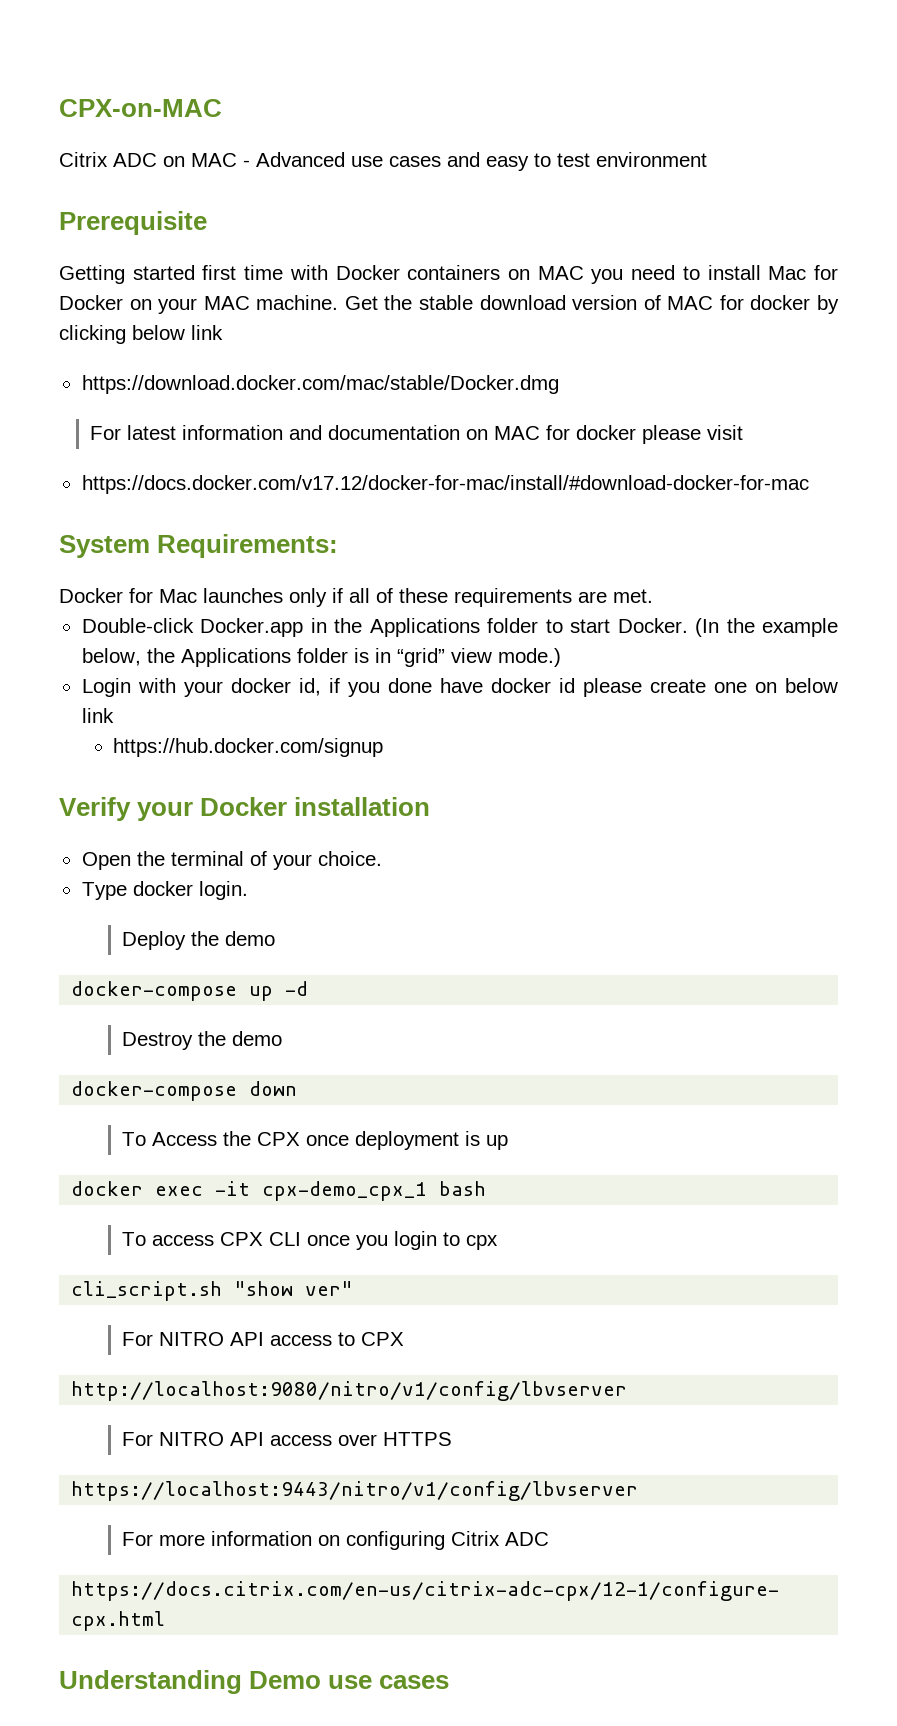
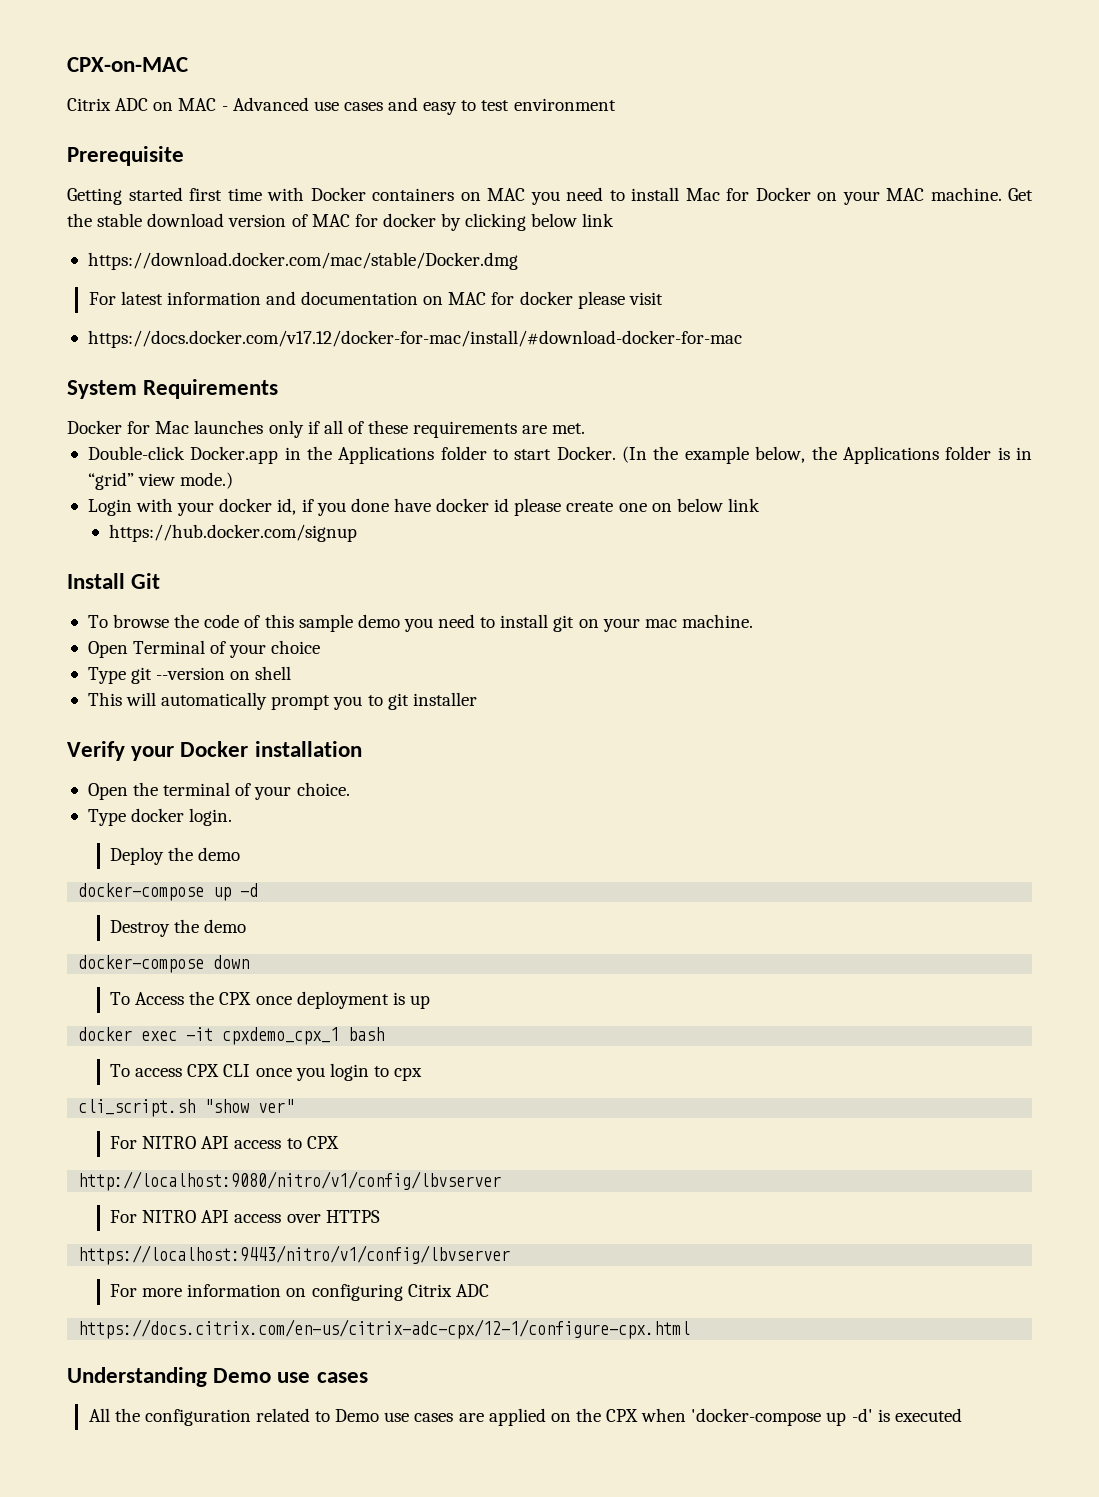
- System Requirements:
+ System Requirements
+ Install Git
+ To browse the code of this sample demo you need to install git on your mac machine.
+ Open Terminal of your choice
+ Type git --version on shell
+ This will automatically prompt you to git installer
- docker exec -it cpx-demo_cpx_1 bash
+ docker exec -it cpxdemo_cpx_1 bash
+ All the configuration related to Demo use cases are applied on the CPX when 'docker-compose up -d' is executed

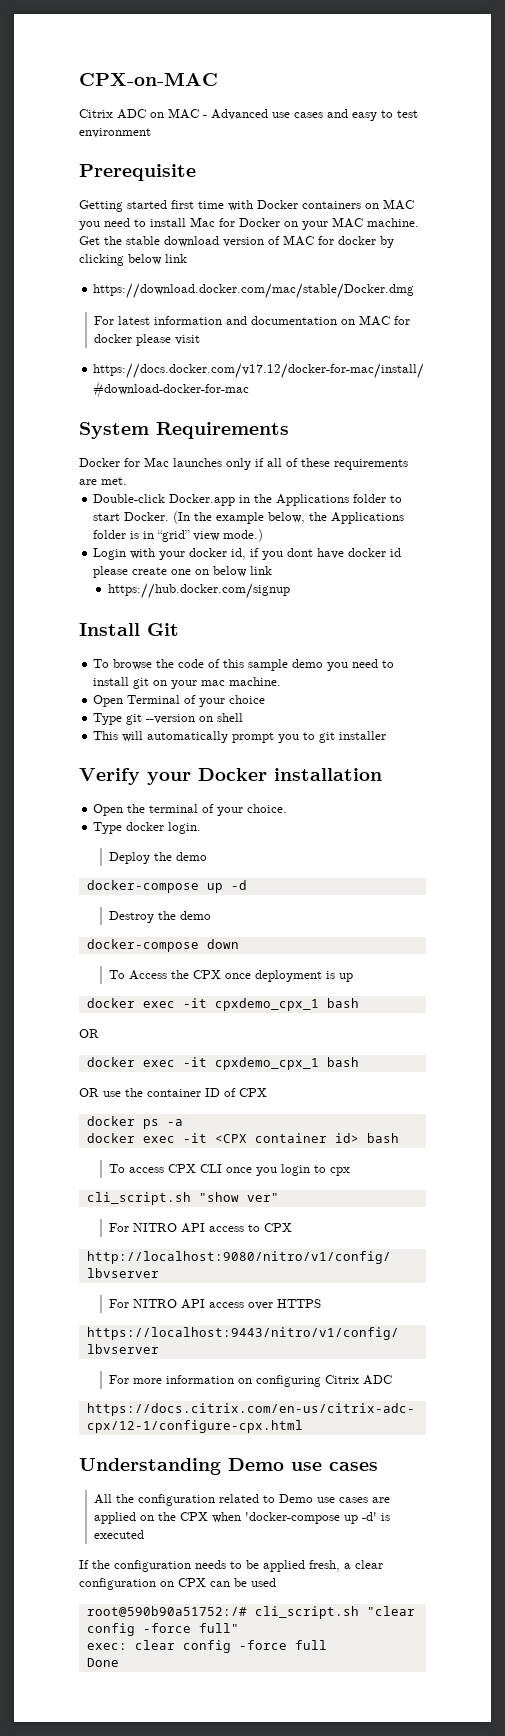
- Login with your docker id, if you done have docker id please create one on below link
+ Login with your docker id, if you dont have docker id please create one on below link
  To Access the CPX once deployment is up
  docker exec -it cpxdemo_cpx_1 bash
+ OR
+ docker exec -it cpxdemo_cpx_1 bash
+ OR use the container ID of CPX
+ docker ps -a
+ docker exec -it <CPX container id> bash
+ If the configuration needs to be applied fresh, a clear configuration on CPX can be used
+ root@590b90a51752:/# cli_script.sh "clear config -force full"
+ exec: clear config -force full
+ Done

